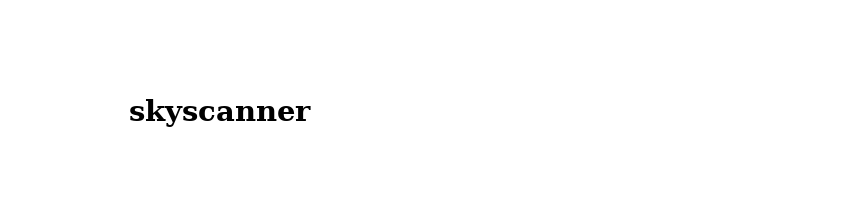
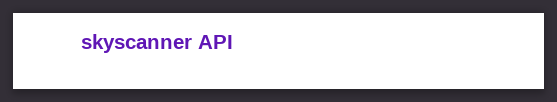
- skyscanner
+ skyscanner API

